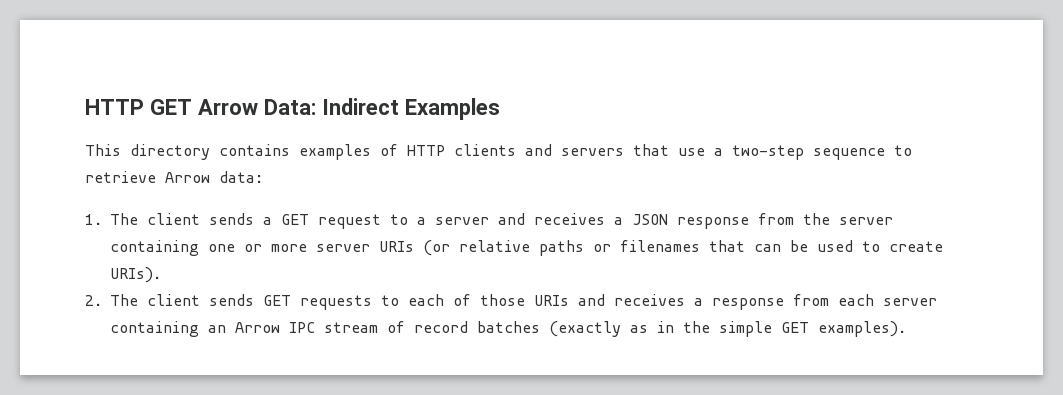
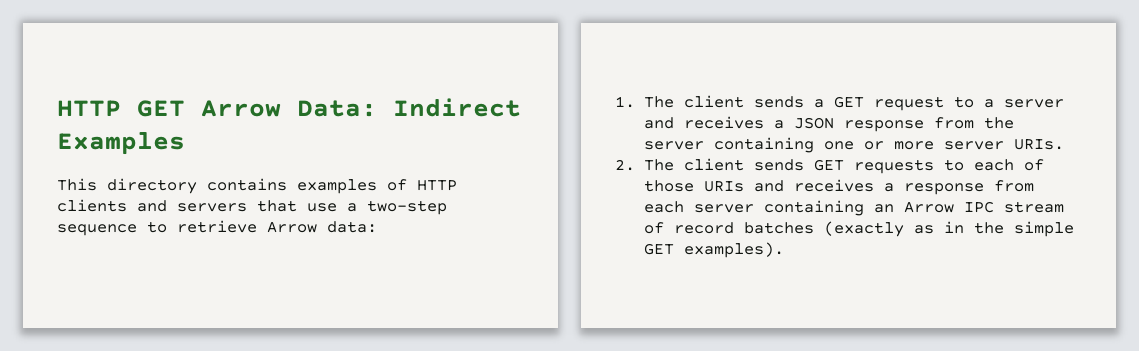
- 1. The client sends a GET request to a server and receives a JSON response from the server containing one or more server URIs (or relative paths or filenames that can be used to create URIs).
+ 1. The client sends a GET request to a server and receives a JSON response from the server containing one or more server URIs.

